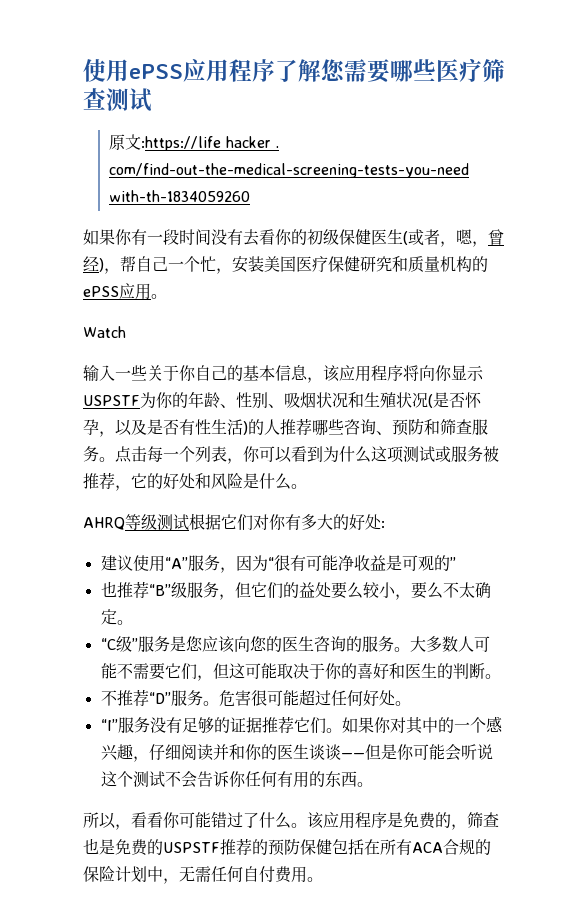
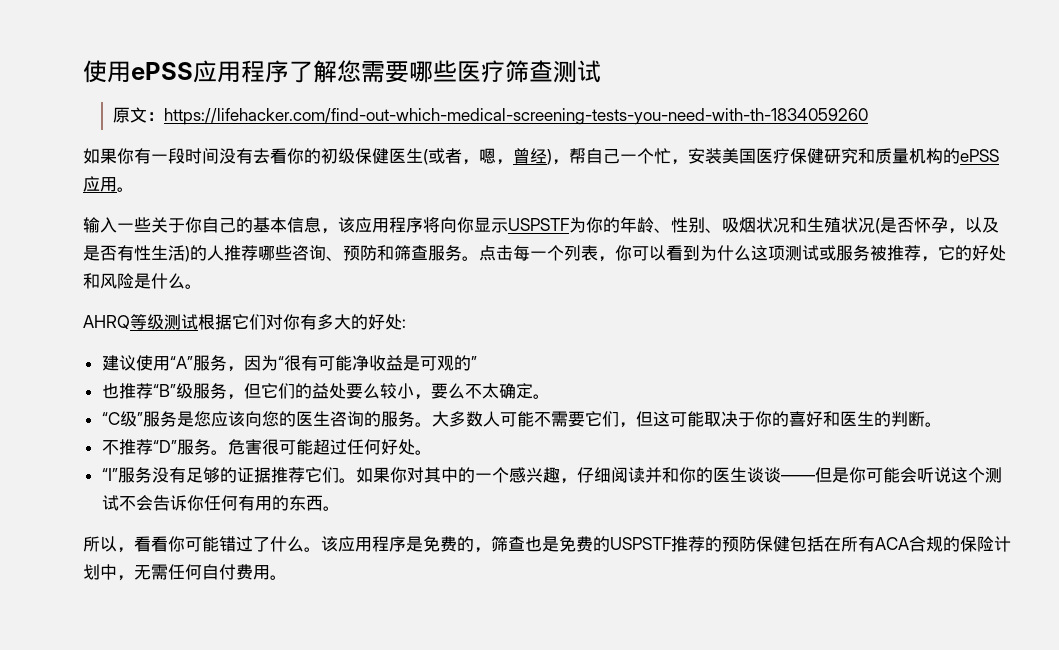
- 原文:https://life hacker . com/find-out-the-medical-screening-tests-you-need with-th-1834059260
+ 原文：https://lifehacker.com/find-out-which-medical-screening-tests-you-need-with-th-1834059260
- Watch

